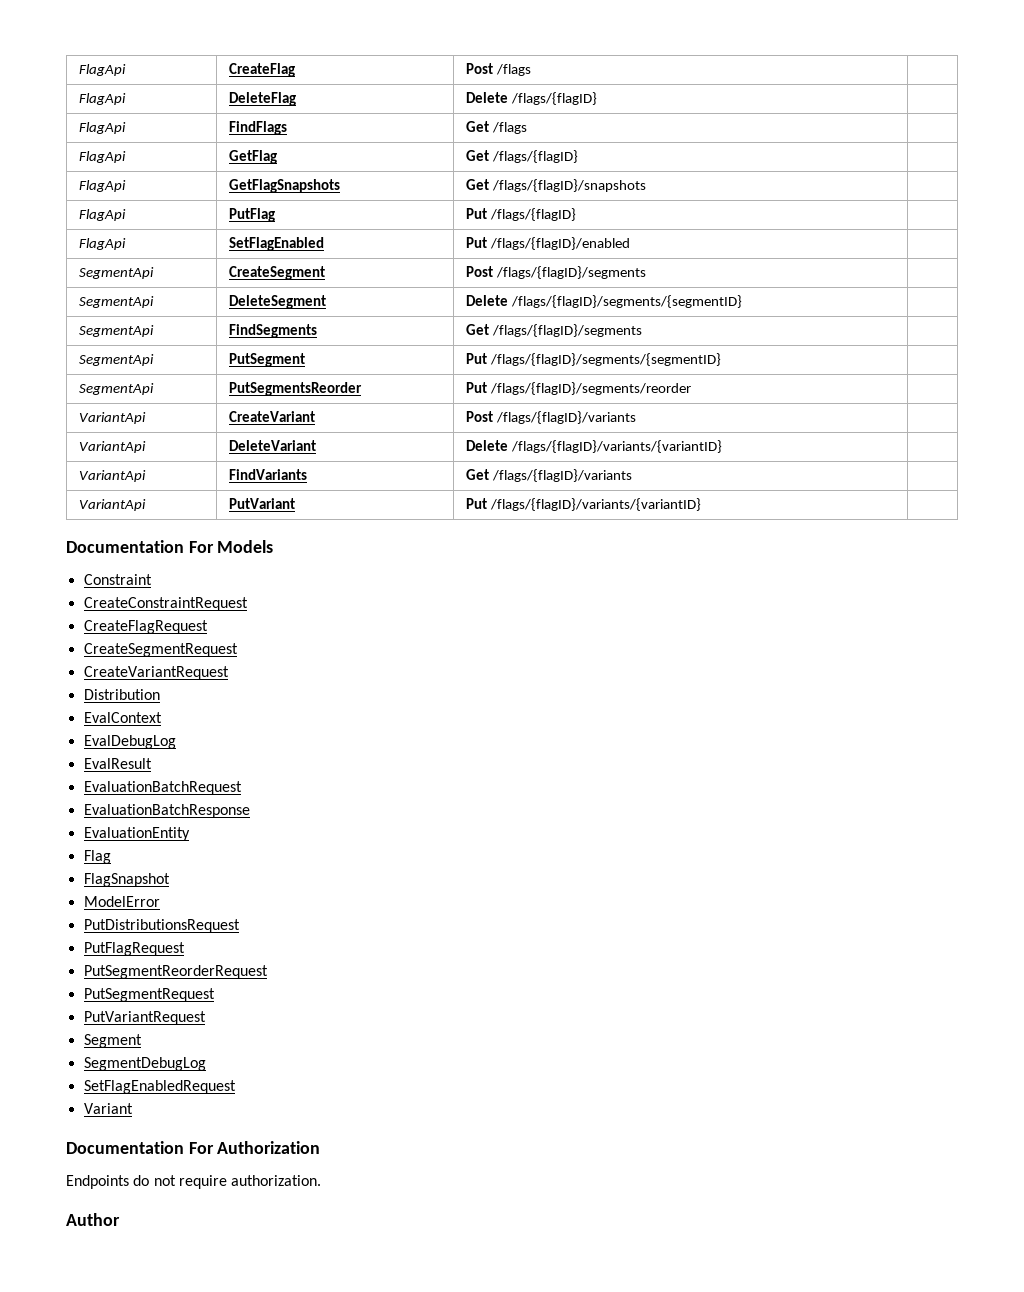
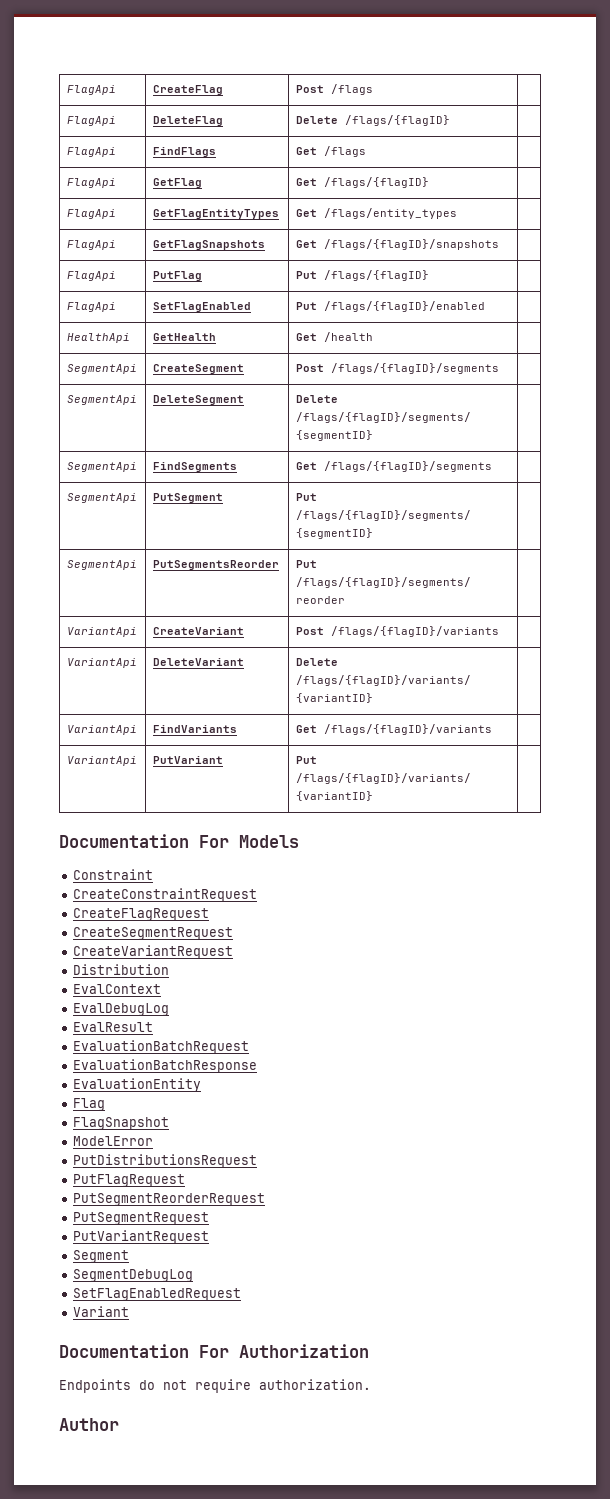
+ FlagApi | GetFlagEntityTypes | Get /flags/entity_types |
+ HealthApi | GetHealth | Get /health |

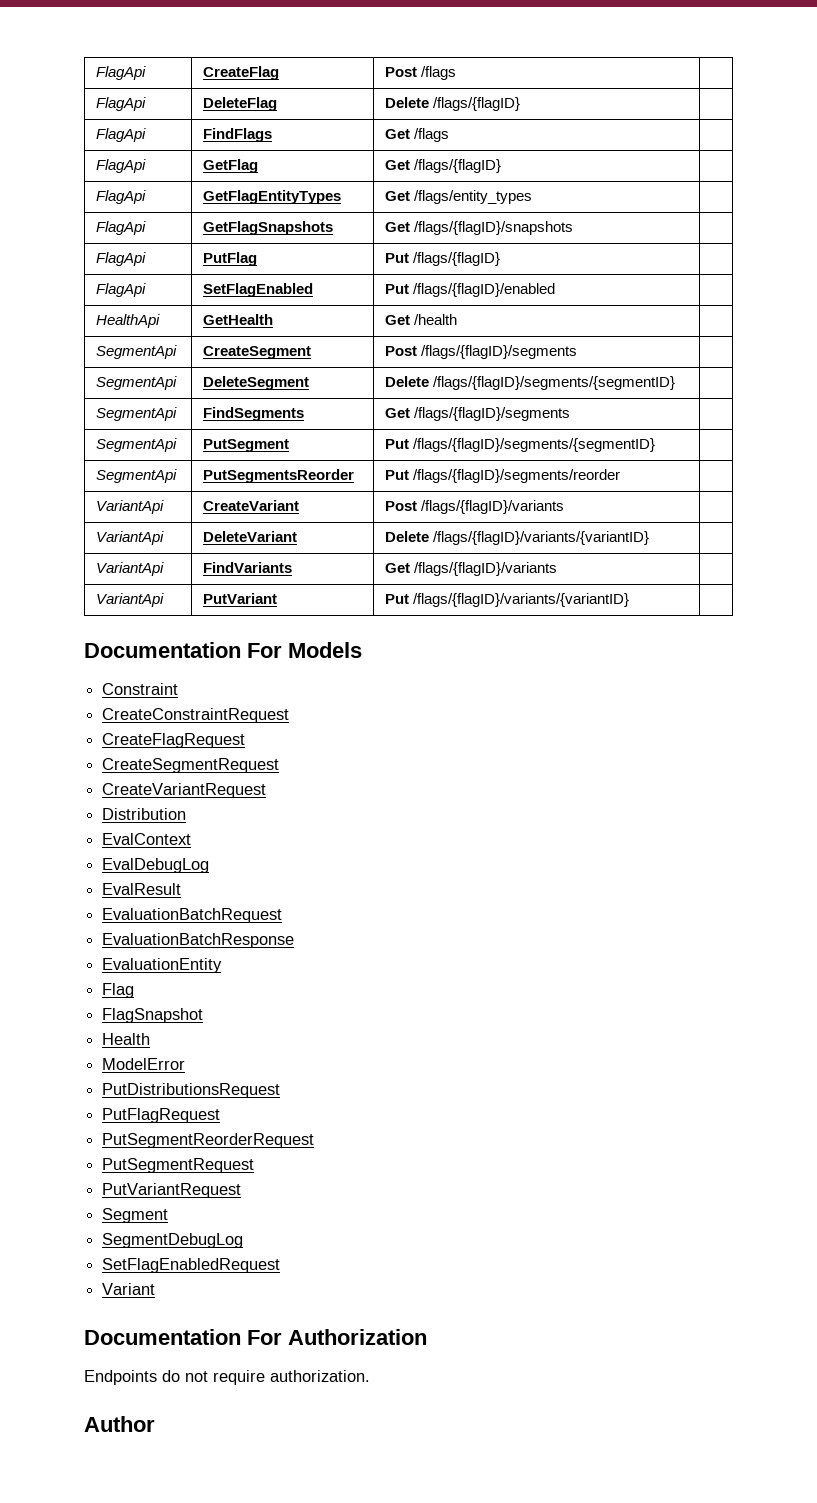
+ Health

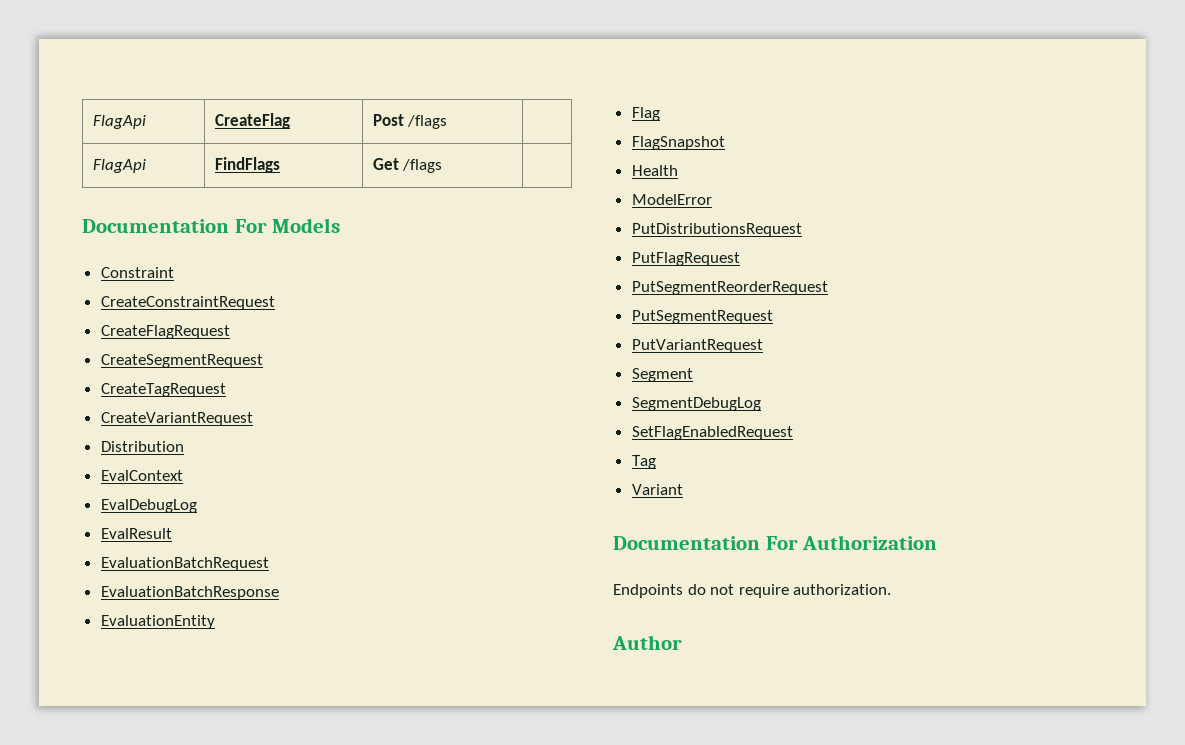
- FlagApi | DeleteFlag | Delete /flags/{flagID} |
- FlagApi | GetFlag | Get /flags/{flagID} |
- FlagApi | GetFlagEntityTypes | Get /flags/entity_types |
- FlagApi | GetFlagSnapshots | Get /flags/{flagID}/snapshots |
- FlagApi | PutFlag | Put /flags/{flagID} |
- FlagApi | SetFlagEnabled | Put /flags/{flagID}/enabled |
- HealthApi | GetHealth | Get /health |
- SegmentApi | CreateSegment | Post /flags/{flagID}/segments |
- SegmentApi | DeleteSegment | Delete /flags/{flagID}/segments/{segmentID} |
- SegmentApi | FindSegments | Get /flags/{flagID}/segments |
- SegmentApi | PutSegment | Put /flags/{flagID}/segments/{segmentID} |
- SegmentApi | PutSegmentsReorder | Put /flags/{flagID}/segments/reorder |
- VariantApi | CreateVariant | Post /flags/{flagID}/variants |
- VariantApi | DeleteVariant | Delete /flags/{flagID}/variants/{variantID} |
- VariantApi | FindVariants | Get /flags/{flagID}/variants |
- VariantApi | PutVariant | Put /flags/{flagID}/variants/{variantID} |
+ CreateTagRequest
+ Tag

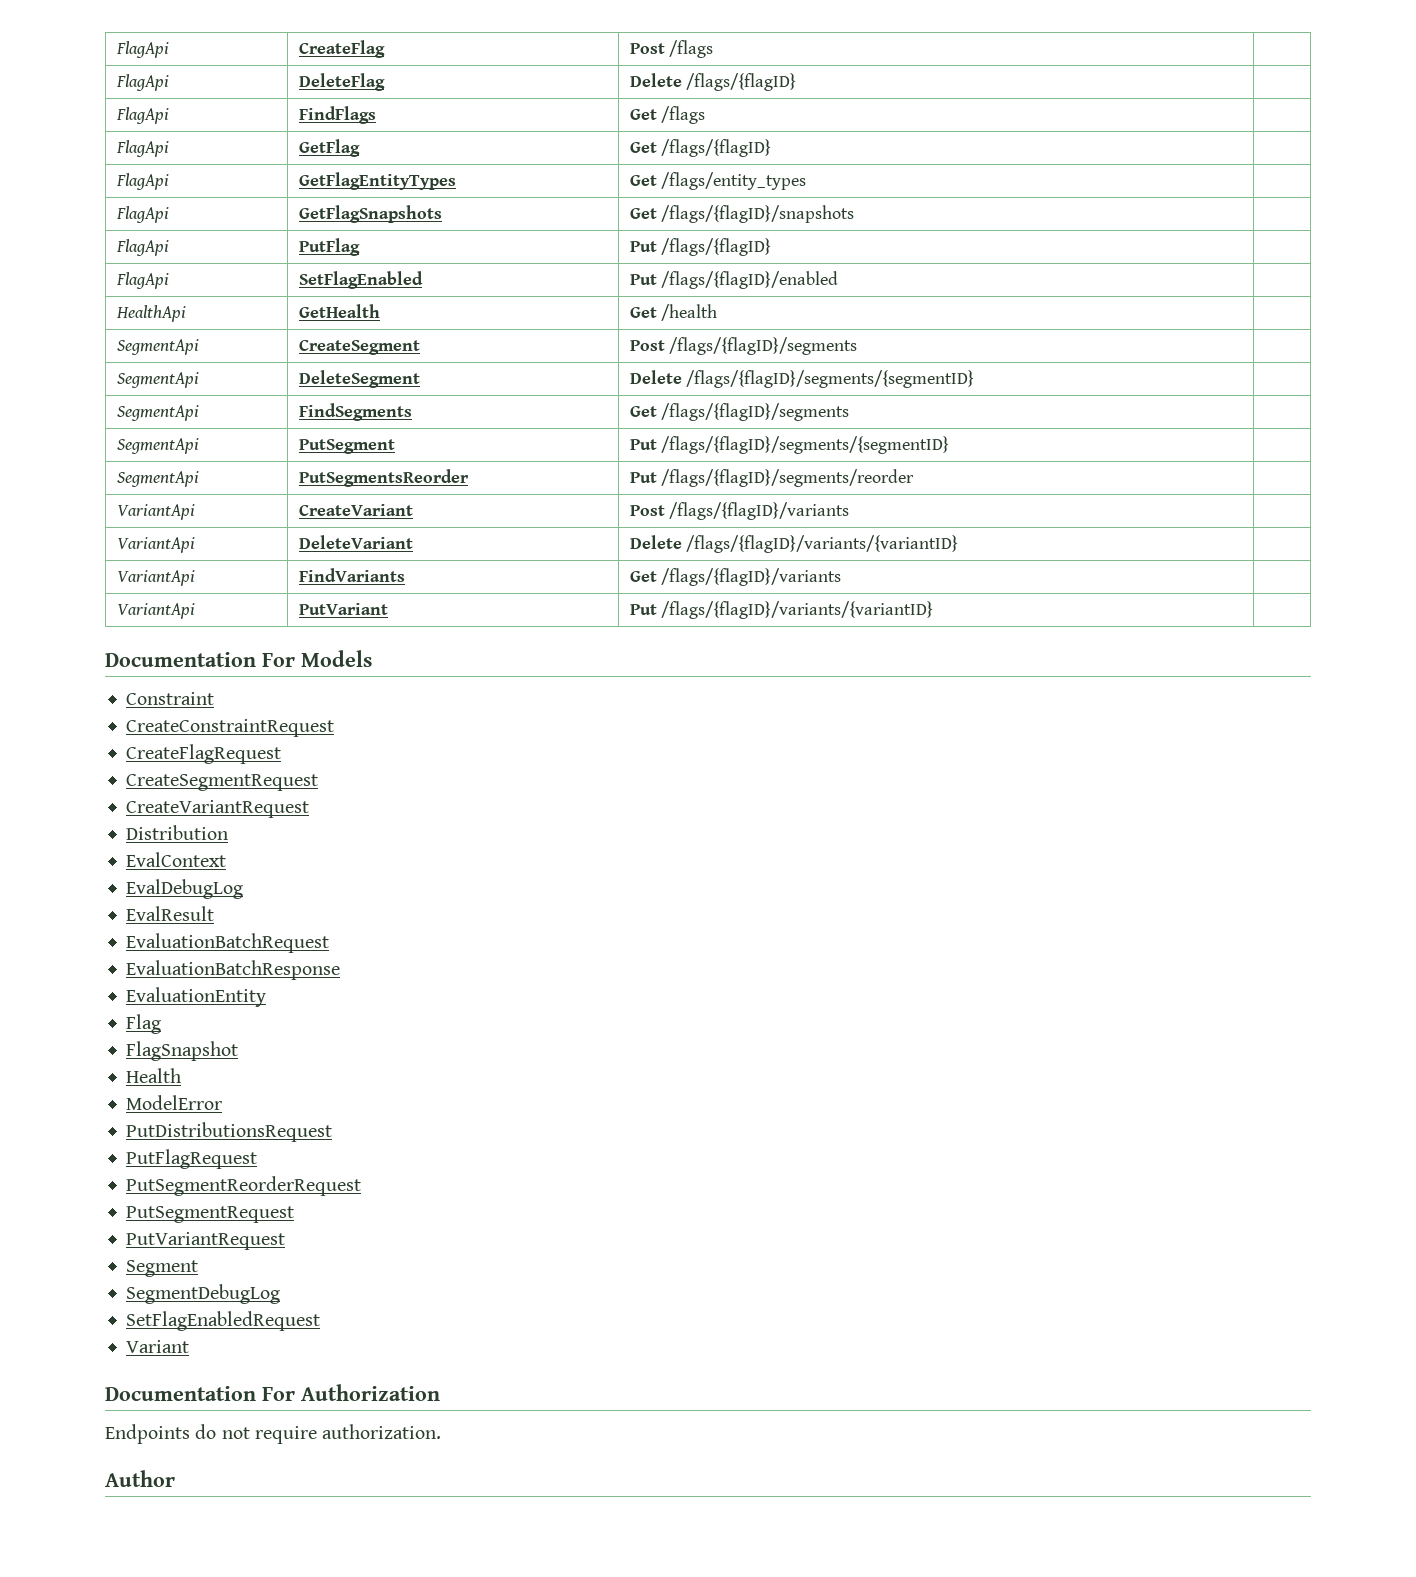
+ FlagApi | DeleteFlag | Delete /flags/{flagID} |
+ FlagApi | GetFlag | Get /flags/{flagID} |
+ FlagApi | GetFlagEntityTypes | Get /flags/entity_types |
+ FlagApi | GetFlagSnapshots | Get /flags/{flagID}/snapshots |
+ FlagApi | PutFlag | Put /flags/{flagID} |
+ FlagApi | SetFlagEnabled | Put /flags/{flagID}/enabled |
+ HealthApi | GetHealth | Get /health |
+ SegmentApi | CreateSegment | Post /flags/{flagID}/segments |
+ SegmentApi | DeleteSegment | Delete /flags/{flagID}/segments/{segmentID} |
+ SegmentApi | FindSegments | Get /flags/{flagID}/segments |
+ SegmentApi | PutSegment | Put /flags/{flagID}/segments/{segmentID} |
+ SegmentApi | PutSegmentsReorder | Put /flags/{flagID}/segments/reorder |
+ VariantApi | CreateVariant | Post /flags/{flagID}/variants |
+ VariantApi | DeleteVariant | Delete /flags/{flagID}/variants/{variantID} |
+ VariantApi | FindVariants | Get /flags/{flagID}/variants |
+ VariantApi | PutVariant | Put /flags/{flagID}/variants/{variantID} |
- CreateTagRequest
- Tag

